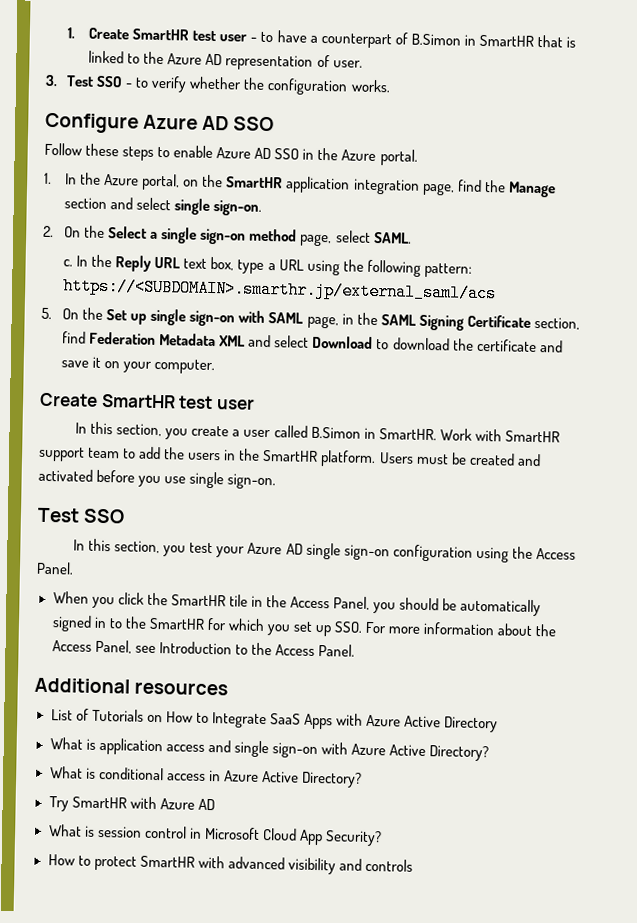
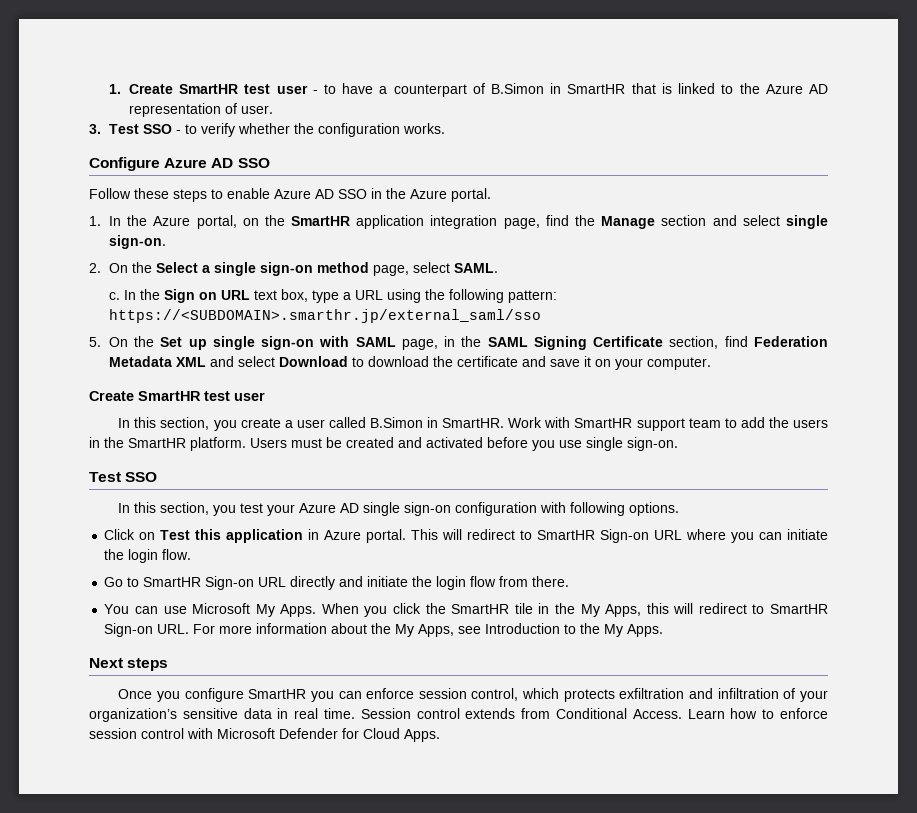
- In the Reply URL text box, type a URL using the following pattern: https://<SUBDOMAIN>.smarthr.jp/external_saml/acs
+ In the Sign on URL text box, type a URL using the following pattern: https://<SUBDOMAIN>.smarthr.jp/external_saml/sso
- In this section, you test your Azure AD single sign-on configuration using the Access Panel.
- When you click the SmartHR tile in the Access Panel, you should be automatically signed in to the SmartHR for which you set up SSO. For more information about the Access Panel, see Introduction to the Access Panel.
- Additional resources
- List of Tutorials on How to Integrate SaaS Apps with Azure Active Directory
- What is application access and single sign-on with Azure Active Directory?
- What is conditional access in Azure Active Directory?
- Try SmartHR with Azure AD
- What is session control in Microsoft Cloud App Security?
- How to protect SmartHR with advanced visibility and controls
+ In this section, you test your Azure AD single sign-on configuration with following options.
+ Click on Test this application in Azure portal. This will redirect to SmartHR Sign-on URL where you can initiate the login flow.
+ Go to SmartHR Sign-on URL directly and initiate the login flow from there.
+ You can use Microsoft My Apps. When you click the SmartHR tile in the My Apps, this will redirect to SmartHR Sign-on URL. For more information about the My Apps, see Introduction to the My Apps.
+ Next steps
+ Once you configure SmartHR you can enforce session control, which protects exfiltration and infiltration of your organization’s sensitive data in real time. Session control extends from Conditional Access. Learn how to enforce session control with Microsoft Defender for Cloud Apps.

